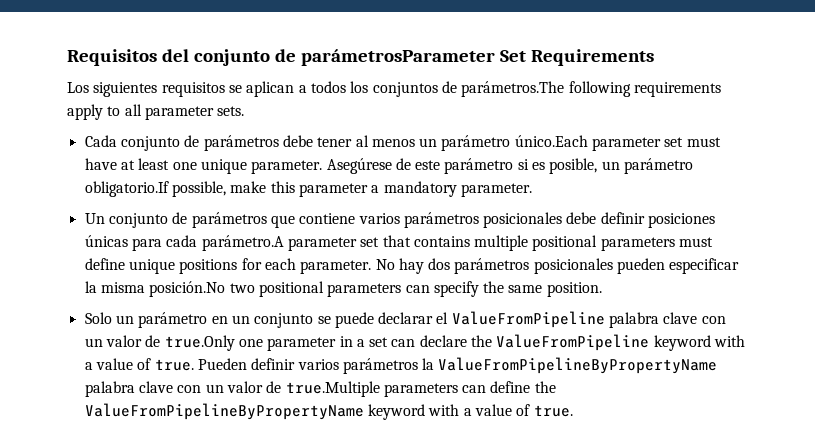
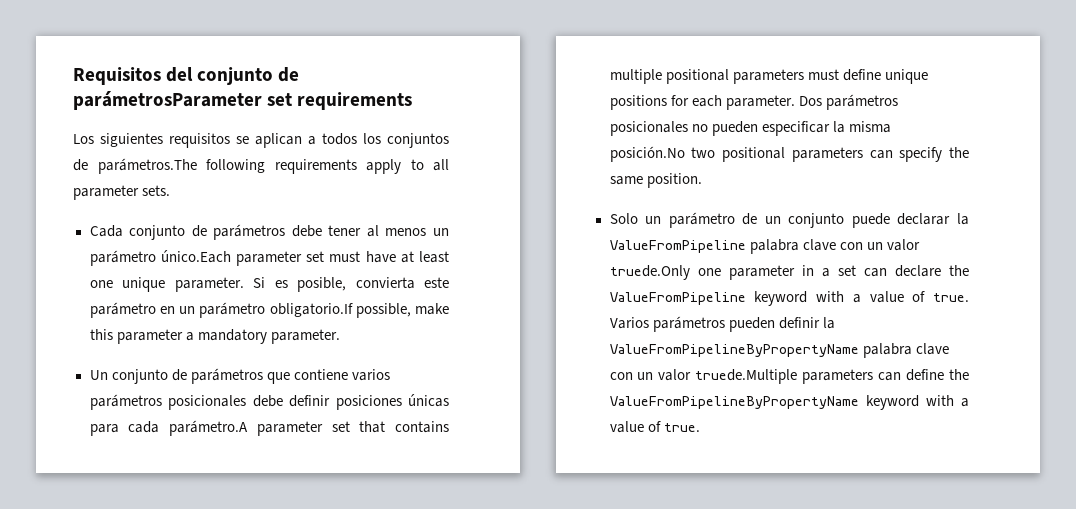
- Requisitos del conjunto de parámetrosParameter Set Requirements
+ Requisitos del conjunto de parámetrosParameter set requirements
- Asegúrese de este parámetro si es posible, un parámetro obligatorio.If possible, make this parameter a mandatory parameter.
+ Si es posible, convierta este parámetro en un parámetro obligatorio.If possible, make this parameter a mandatory parameter.
- No hay dos parámetros posicionales pueden especificar la misma posición.No two positional parameters can specify the same position.
+ Dos parámetros posicionales no pueden especificar la misma posición.No two positional parameters can specify the same position.
- Solo un parámetro en un conjunto se puede declarar el ValueFromPipeline palabra clave con un valor de true.Only one parameter in a set can declare the ValueFromPipeline keyword with a value of true.
+ Solo un parámetro de un conjunto puede declarar la ValueFromPipeline palabra clave con un valor truede.Only one parameter in a set can declare the ValueFromPipeline keyword with a value of true.
- Pueden definir varios parámetros la ValueFromPipelineByPropertyName palabra clave con un valor de true.Multiple parameters can define the ValueFromPipelineByPropertyName keyword with a value of true.
+ Varios parámetros pueden definir la ValueFromPipelineByPropertyName palabra clave con un valor truede.Multiple parameters can define the ValueFromPipelineByPropertyName keyword with a value of true.

